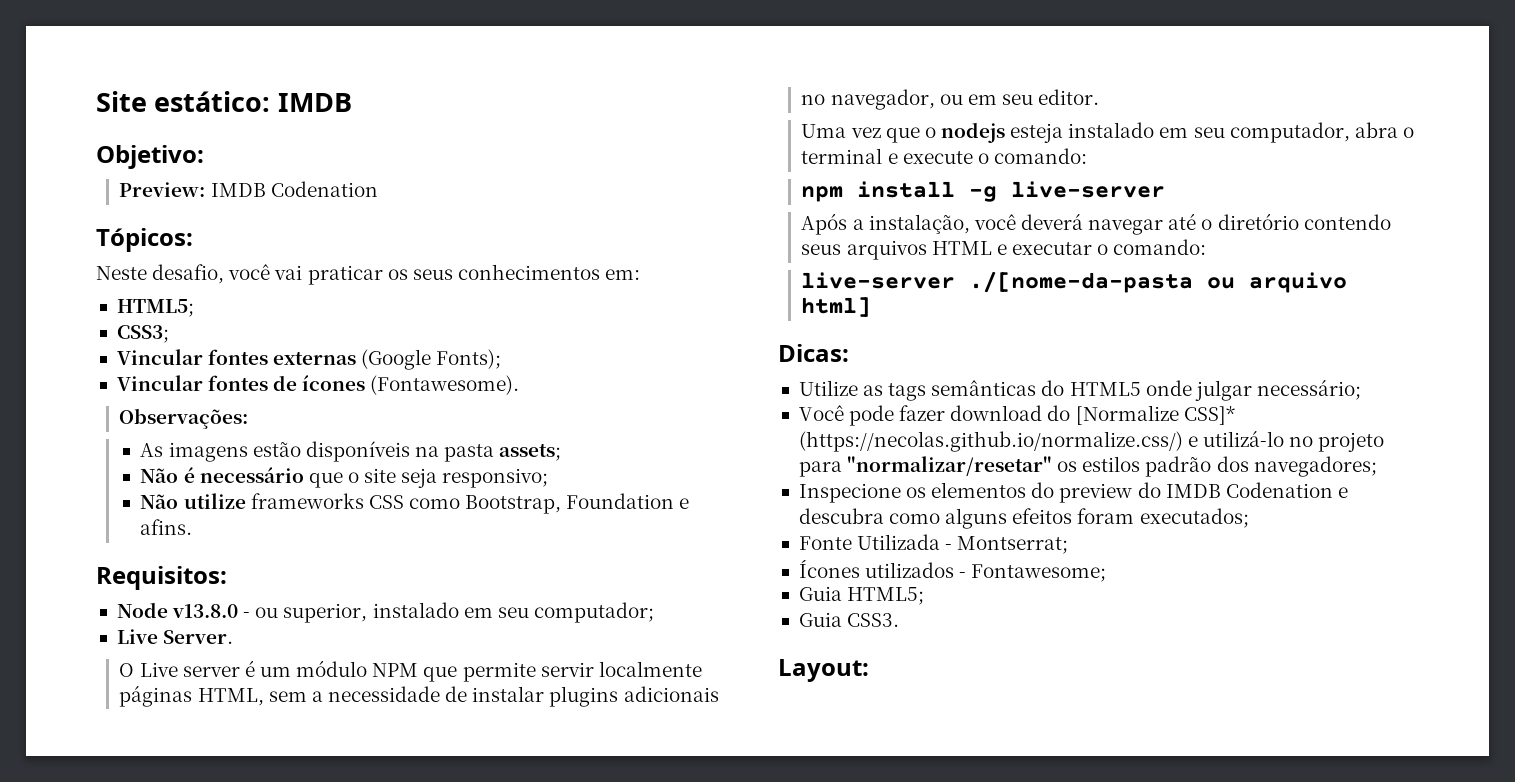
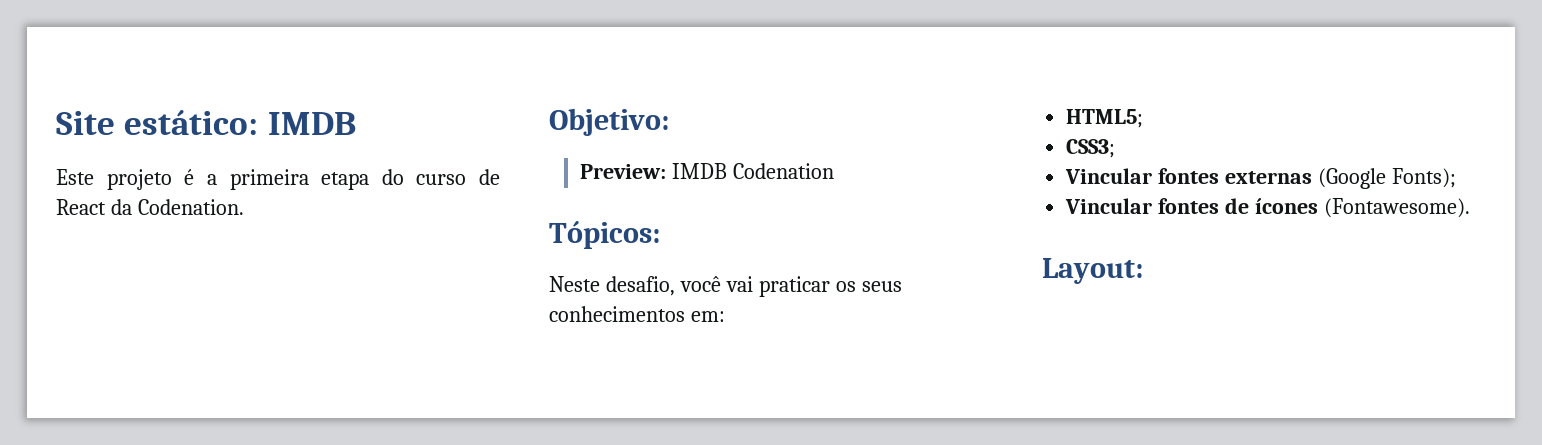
+ Este projeto é a primeira etapa do curso de React da Codenation.
- Observações:
- As imagens estão disponíveis na pasta assets;
- Não é necessário que o site seja responsivo;
- Não utilize frameworks CSS como Bootstrap, Foundation e afins.
- Requisitos:
- Node v13.8.0 - ou superior, instalado em seu computador;
- Live Server.
- O Live server é um módulo NPM que permite servir localmente páginas HTML, sem a necessidade de instalar plugins adicionais no navegador, ou em seu editor.
- Uma vez que o nodejs esteja instalado em seu computador, abra o terminal e execute o comando:
- npm install -g live-server
- Após a instalação, você deverá navegar até o diretório contendo seus arquivos HTML e executar o comando:
- live-server ./[nome-da-pasta ou arquivo html]
- Dicas:
- Utilize as tags semânticas do HTML5 onde julgar necessário;
- Você pode fazer download do [Normalize CSS]* (https://necolas.github.io/normalize.css/) e utilizá-lo no projeto para "normalizar/resetar" os estilos padrão dos navegadores;
- Inspecione os elementos do preview do IMDB Codenation e descubra como alguns efeitos foram executados;
- Fonte Utilizada - Montserrat;
- Ícones utilizados - Fontawesome;
- Guia HTML5;
- Guia CSS3.

